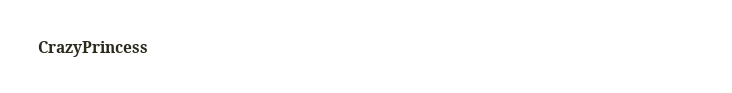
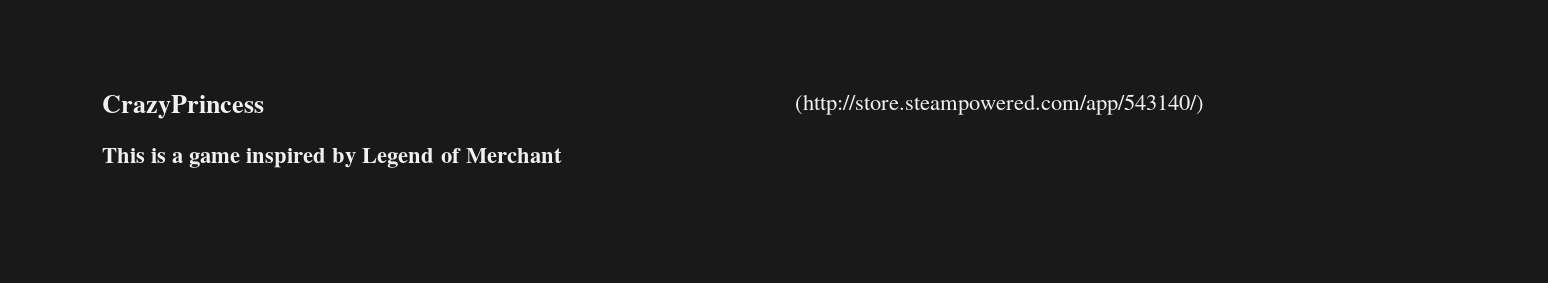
+ This is a game inspired by Legend of Merchant (http://store.steampowered.com/app/543140/)

